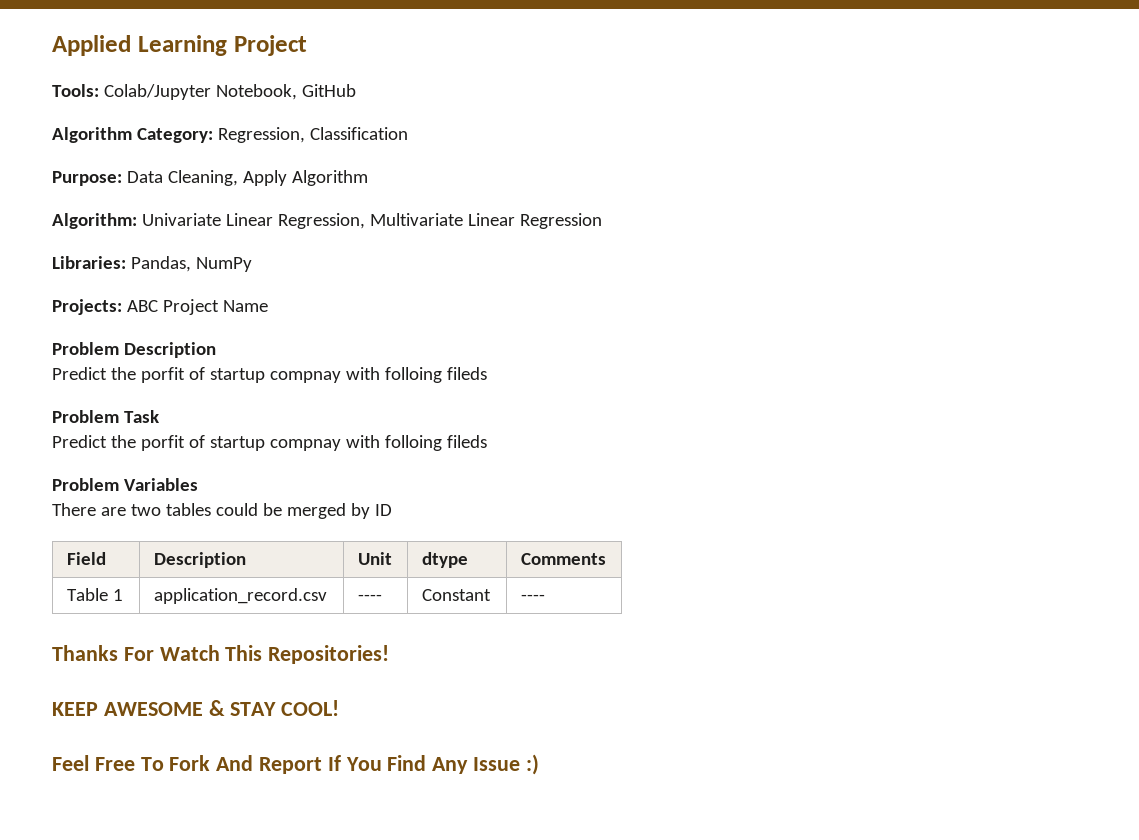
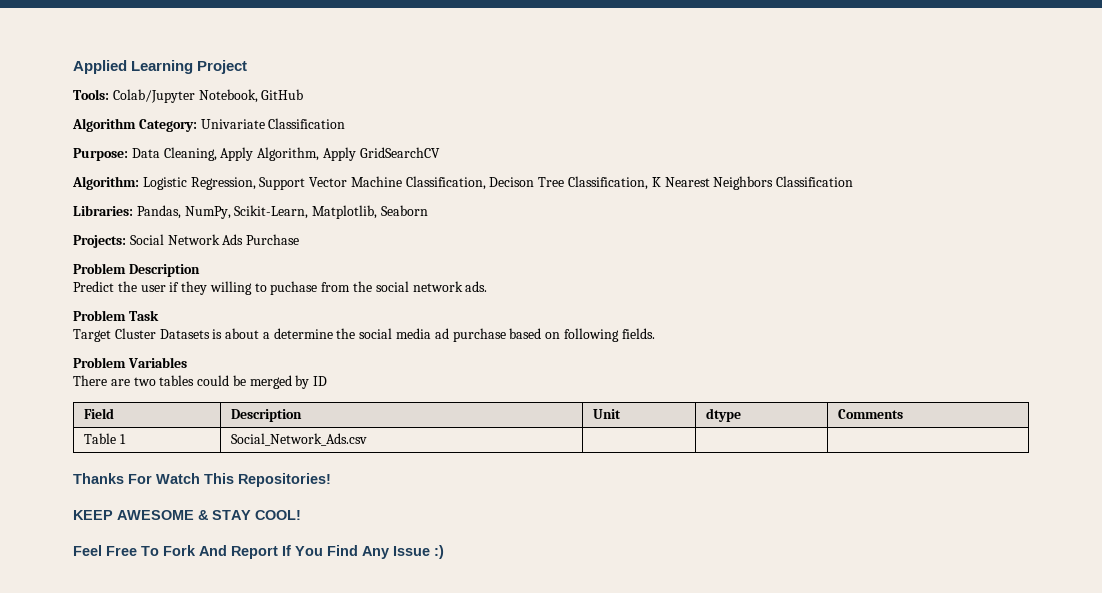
- Algorithm Category: Regression, Classification
+ Algorithm Category: Univariate Classification
- Purpose: Data Cleaning, Apply Algorithm
- Algorithm: Univariate Linear Regression, Multivariate Linear Regression
- Libraries: Pandas, NumPy
- Projects: ABC Project Name
+ Purpose: Data Cleaning, Apply Algorithm, Apply GridSearchCV
+ Algorithm: Logistic Regression, Support Vector Machine Classification, Decison Tree Classification, K Nearest Neighbors Classification
+ Libraries: Pandas, NumPy, Scikit-Learn, Matplotlib, Seaborn
+ Projects: Social Network Ads Purchase
  Problem Description
- Predict the porfit of startup compnay with folloing fileds
+ Predict the user if they willing to puchase from the social network ads.
  Problem Task
- Predict the porfit of startup compnay with folloing fileds
+ Target Cluster Datasets is about a determine the social media ad purchase based on following fields.
- Table 1 | application_record.csv | ---- | Constant | ----
+ Table 1 | Social_Network_Ads.csv | | |

